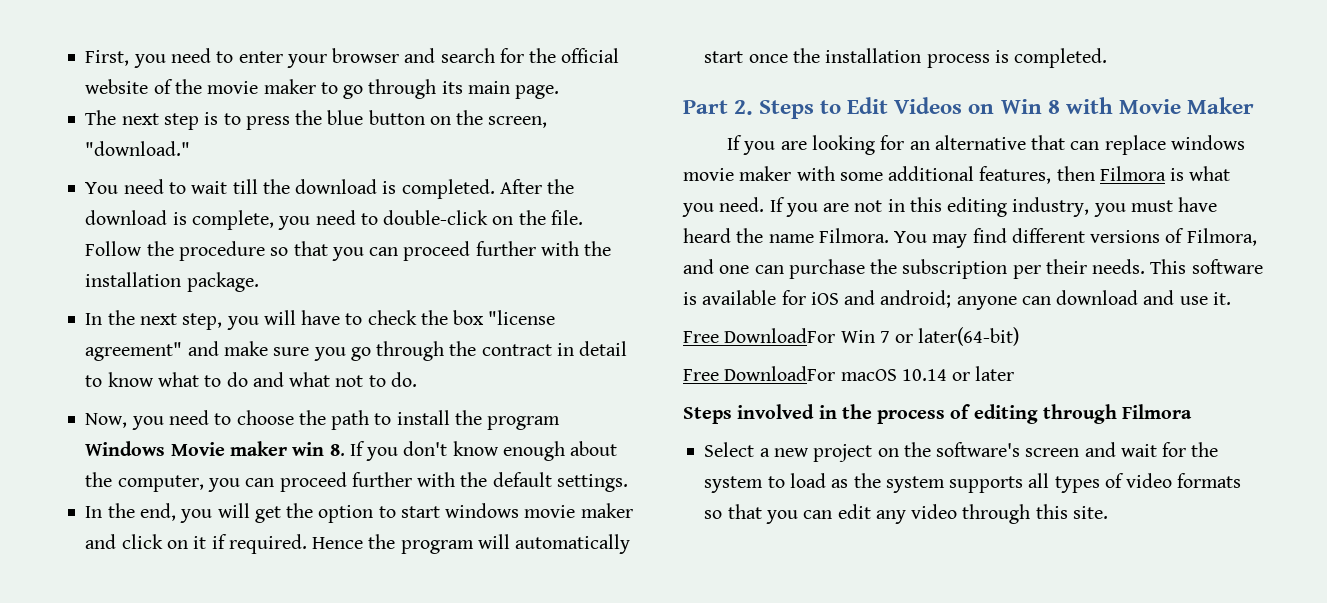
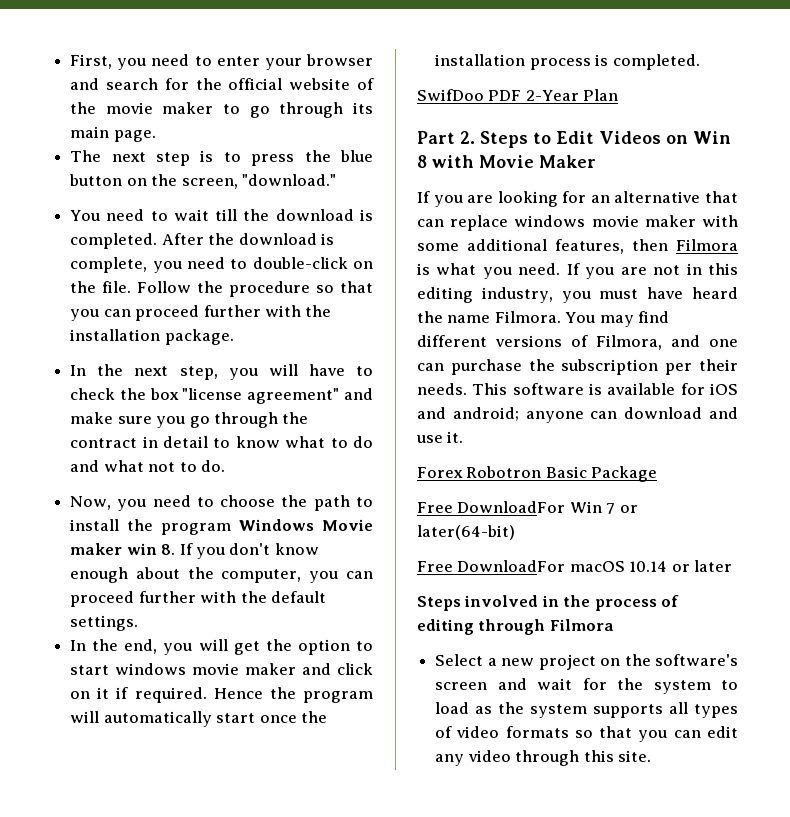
+ SwifDoo PDF 2-Year Plan
+ Forex Robotron Basic Package

